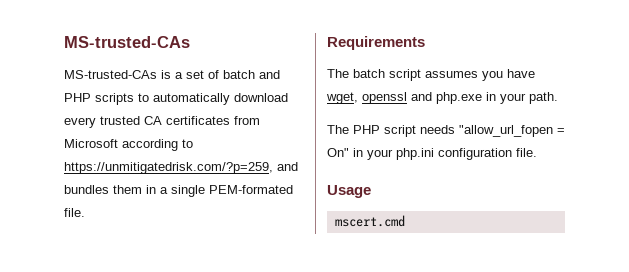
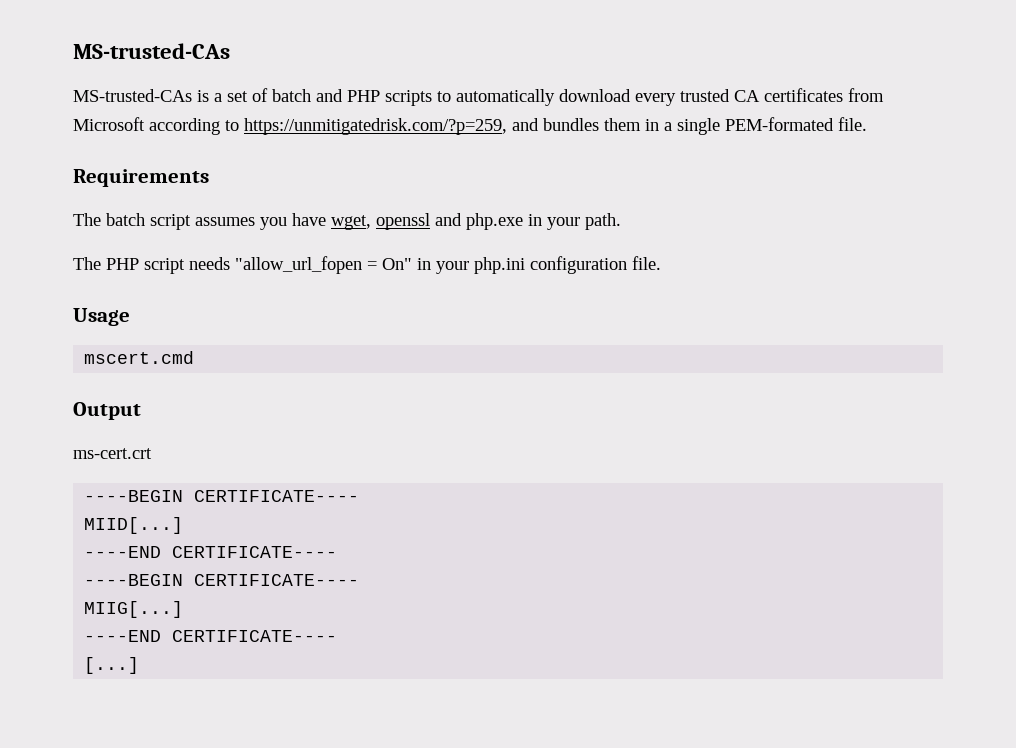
+ Output
+ ms-cert.crt
+ ----BEGIN CERTIFICATE----
+ MIID[...]
+ ----END CERTIFICATE----
+ ----BEGIN CERTIFICATE----
+ MIIG[...]
+ ----END CERTIFICATE----
+ [...]

